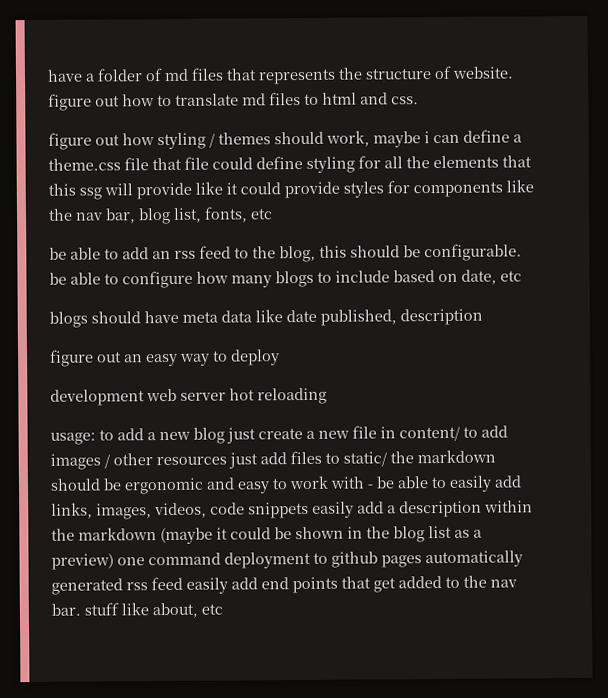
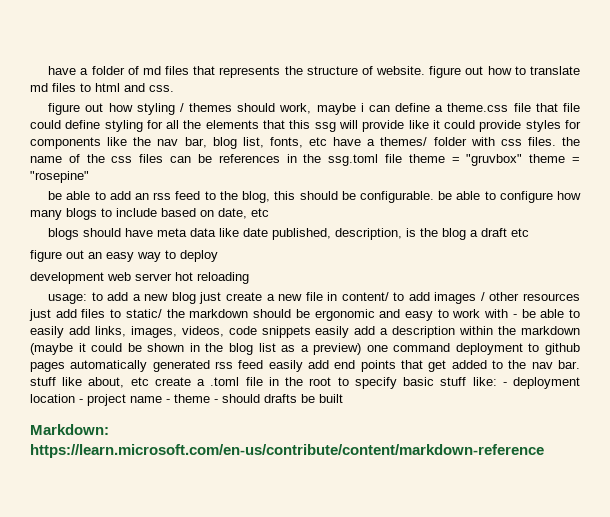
- figure out how styling / themes should work, maybe i can define a theme.css file that file could define styling for all the elements that this ssg will provide like it could provide styles for components like the nav bar, blog list, fonts, etc
+ figure out how styling / themes should work, maybe i can define a theme.css file that file could define styling for all the elements that this ssg will provide like it could provide styles for components like the nav bar, blog list, fonts, etc have a themes/ folder with css files. the name of the css files can be references in the ssg.toml file theme = "gruvbox" theme = "rosepine"
- blogs should have meta data like date published, description
+ blogs should have meta data like date published, description, is the blog a draft etc
- to add a new blog just create a new file in content/ to add images / other resources just add files to static/ the markdown should be ergonomic and easy to work with - be able to easily add links, images, videos, code snippets easily add a description within the markdown (maybe it could be shown in the blog list as a preview) one command deployment to github pages automatically generated rss feed easily add end points that get added to the nav bar. stuff like about, etc
+ to add a new blog just create a new file in content/ to add images / other resources just add files to static/ the markdown should be ergonomic and easy to work with - be able to easily add links, images, videos, code snippets easily add a description within the markdown (maybe it could be shown in the blog list as a preview) one command deployment to github pages automatically generated rss feed easily add end points that get added to the nav bar. stuff like about, etc create a .toml file in the root to specify basic stuff like: - deployment location - project name - theme - should drafts be built
+ Markdown: https://learn.microsoft.com/en-us/contribute/content/markdown-reference

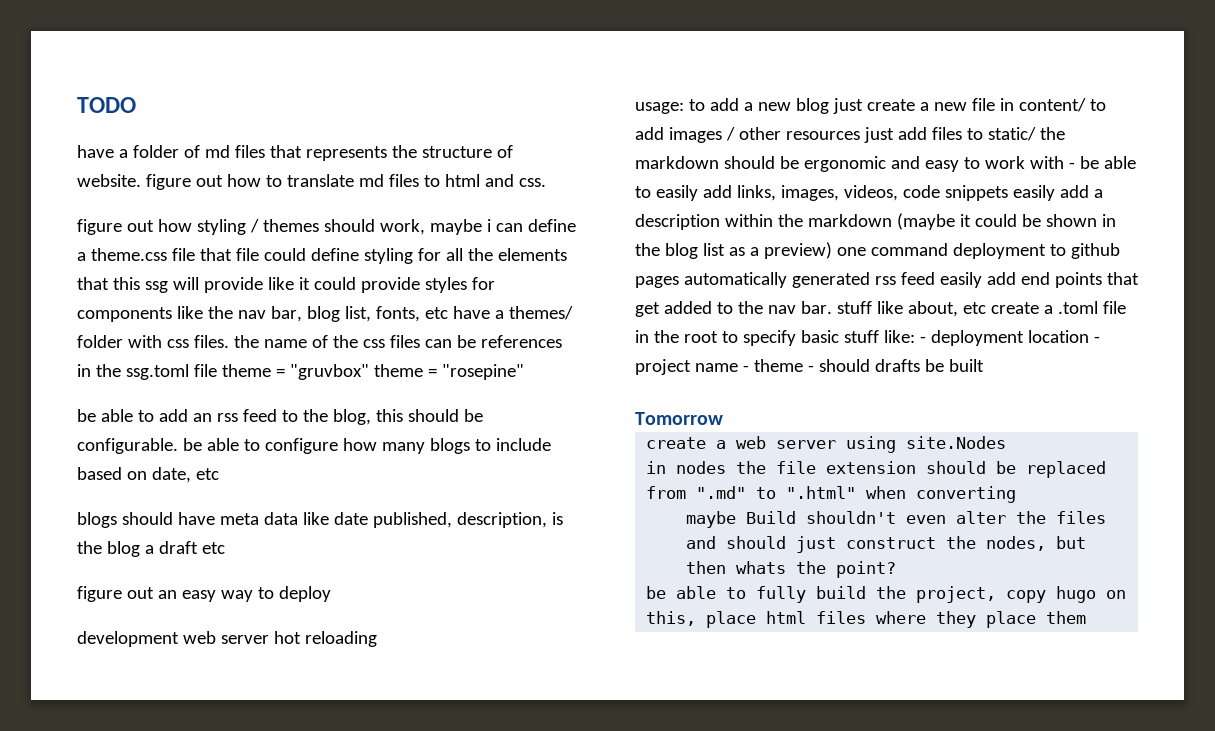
+ TODO
- Markdown: https://learn.microsoft.com/en-us/contribute/content/markdown-reference
+ Tomorrow
+ create a web server using site.Nodes
+ in nodes the file extension should be replaced from ".md" to ".html" when converting
+ maybe Build shouldn't even alter the files and should just construct the nodes, but then whats the point?
+ be able to fully build the project, copy hugo on this, place html files where they place them

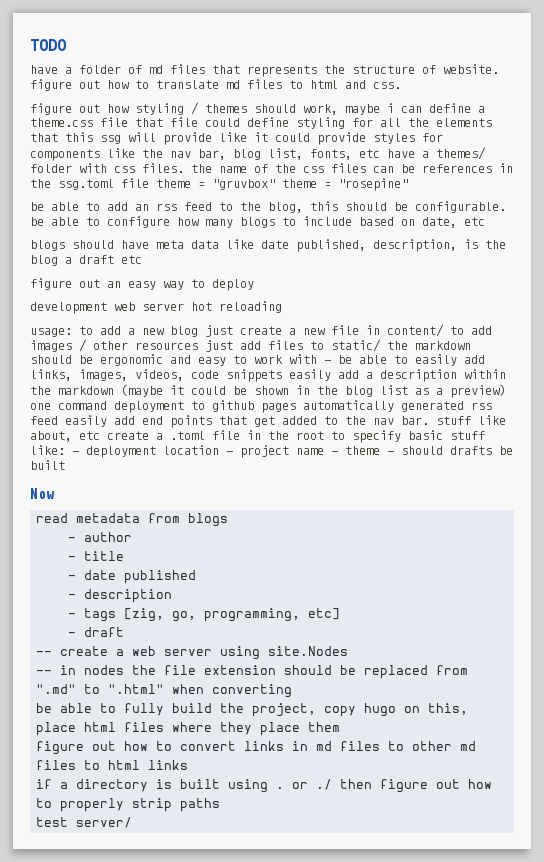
- Tomorrow
- create a web server using site.Nodes
+ Now
+ read metadata from blogs
+ - author
+ - title
+ - date published
+ - description
+ - tags [zig, go, programming, etc]
+ - draft
+ -- create a web server using site.Nodes
- in nodes the file extension should be replaced from ".md" to ".html" when converting
+ -- in nodes the file extension should be replaced from ".md" to ".html" when converting
- maybe Build shouldn't even alter the files and should just construct the nodes, but then whats the point?
+ figure out how to convert links in md files to other md files to html links
+ if a directory is built using . or ./ then figure out how to properly strip paths
+ test server/

